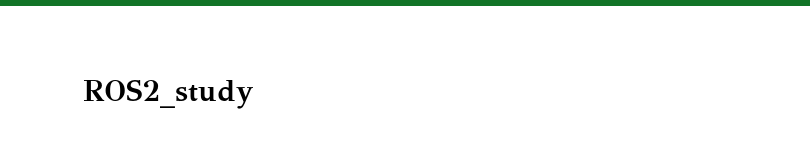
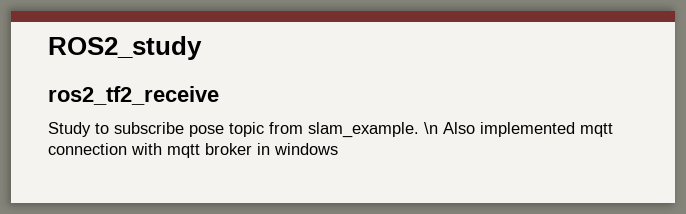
+ ros2_tf2_receive
+ Study to subscribe pose topic from slam_example. \n Also implemented mqtt connection with mqtt broker in windows

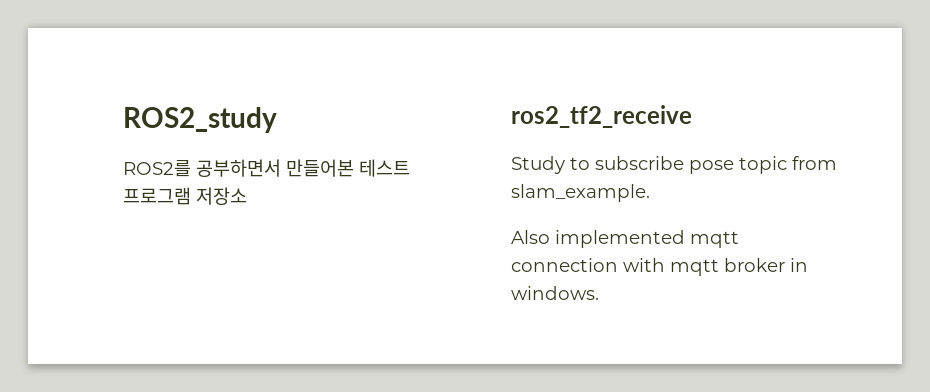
+ ROS2를 공부하면서 만들어본 테스트 프로그램 저장소
- Study to subscribe pose topic from slam_example. \n Also implemented mqtt connection with mqtt broker in windows
+ Study to subscribe pose topic from slam_example.
+ Also implemented mqtt connection with mqtt broker in windows.

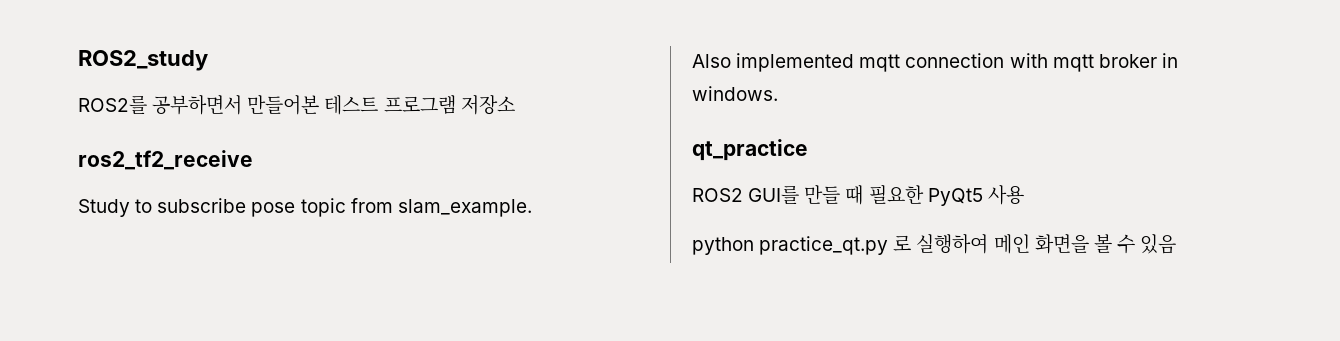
+ qt_practice
+ ROS2 GUI를 만들 때 필요한 PyQt5 사용
+ python practice_qt.py 로 실행하여 메인 화면을 볼 수 있음

